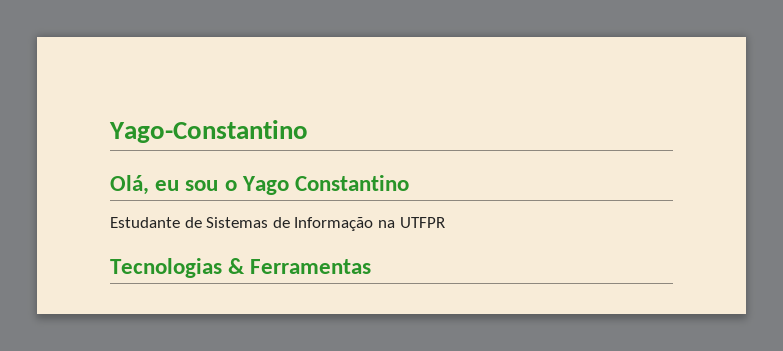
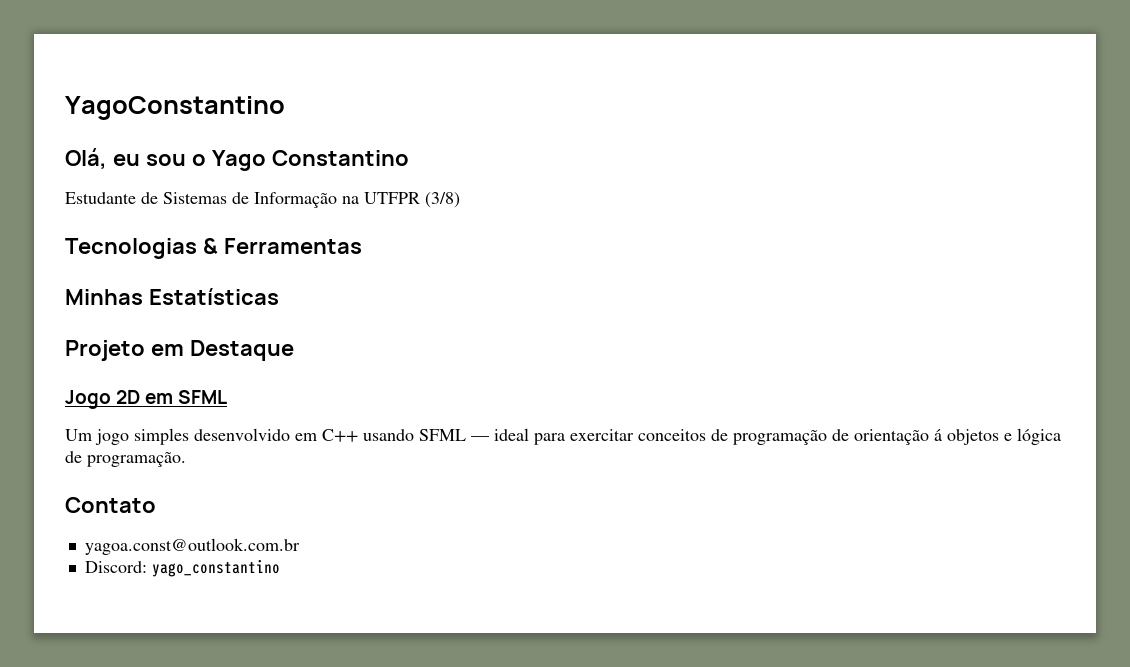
- Yago-Constantino
+ YagoConstantino
- Estudante de Sistemas de Informação na UTFPR
+ Estudante de Sistemas de Informação na UTFPR (3/8)
+ Minhas Estatísticas
+ Projeto em Destaque
+ Jogo 2D em SFML
+ Um jogo simples desenvolvido em C++ usando SFML — ideal para exercitar conceitos de programação de orientação á objetos e lógica de programação.
+ Contato
+ yagoa.const@outlook.com.br
+ Discord: yago_constantino

